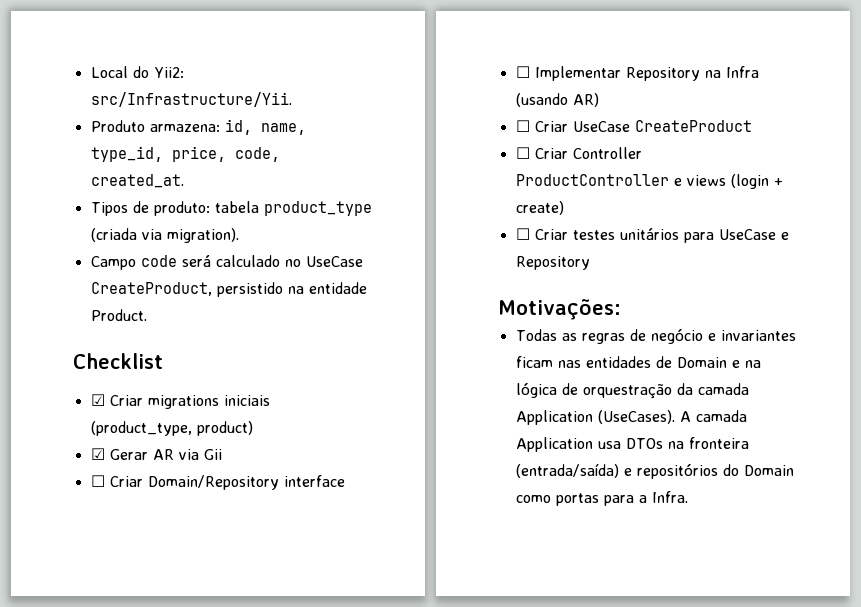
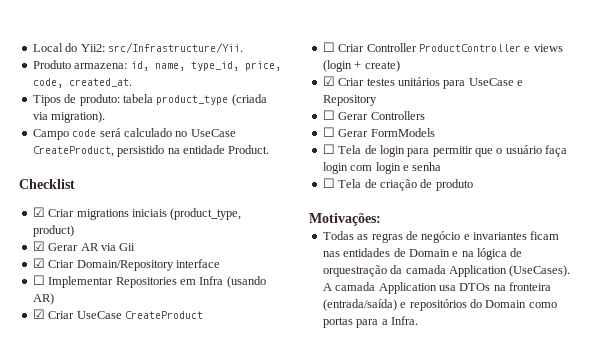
- ☐ Criar Domain/Repository interface
+ ☑ Criar Domain/Repository interface
- ☐ Implementar Repository na Infra (usando AR)
+ ☐ Implementar Repositories em Infra (usando AR)
- ☐ Criar UseCase CreateProduct
+ ☑ Criar UseCase CreateProduct
- ☐ Criar testes unitários para UseCase e Repository
+ ☑ Criar testes unitários para UseCase e Repository
+ ☐ Gerar Controllers
+ ☐ Gerar FormModels
+ ☐ Tela de login para permitir que o usuário faça login com login e senha
+ ☐ Tela de criação de produto

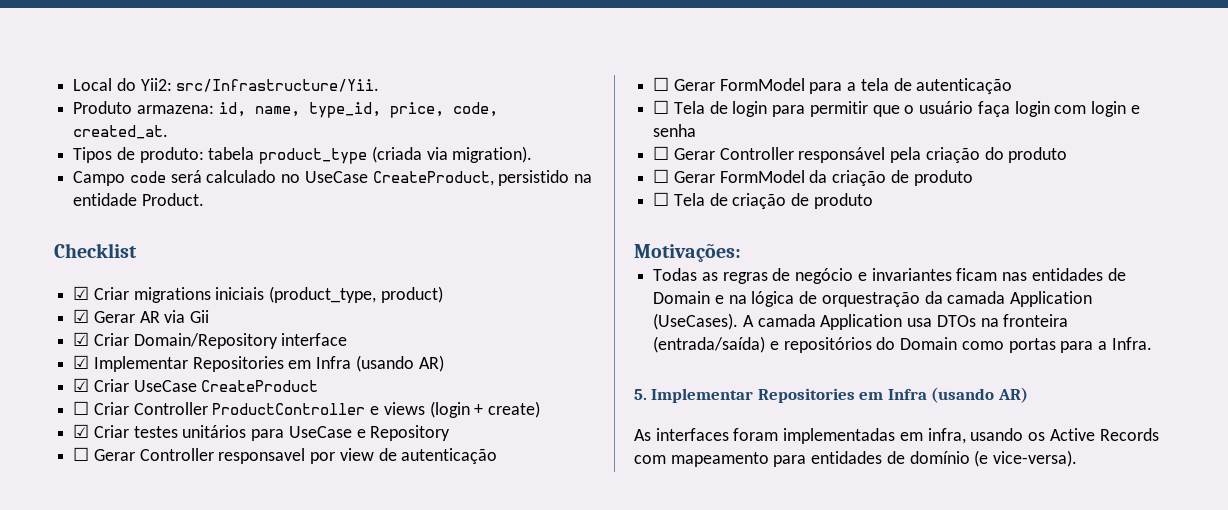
- ☐ Implementar Repositories em Infra (usando AR)
+ ☑ Implementar Repositories em Infra (usando AR)
- ☐ Gerar Controllers
- ☐ Gerar FormModels
+ ☐ Gerar Controller responsavel por view de autenticação
+ ☐ Gerar FormModel para a tela de autenticação
+ ☐ Gerar Controller responsável pela criação do produto
+ ☐ Gerar FormModel da criação de produto
+ 5. Implementar Repositories em Infra (usando AR)
+ As interfaces foram implementadas em infra, usando os Active Records com mapeamento para entidades de domínio (e vice-versa).

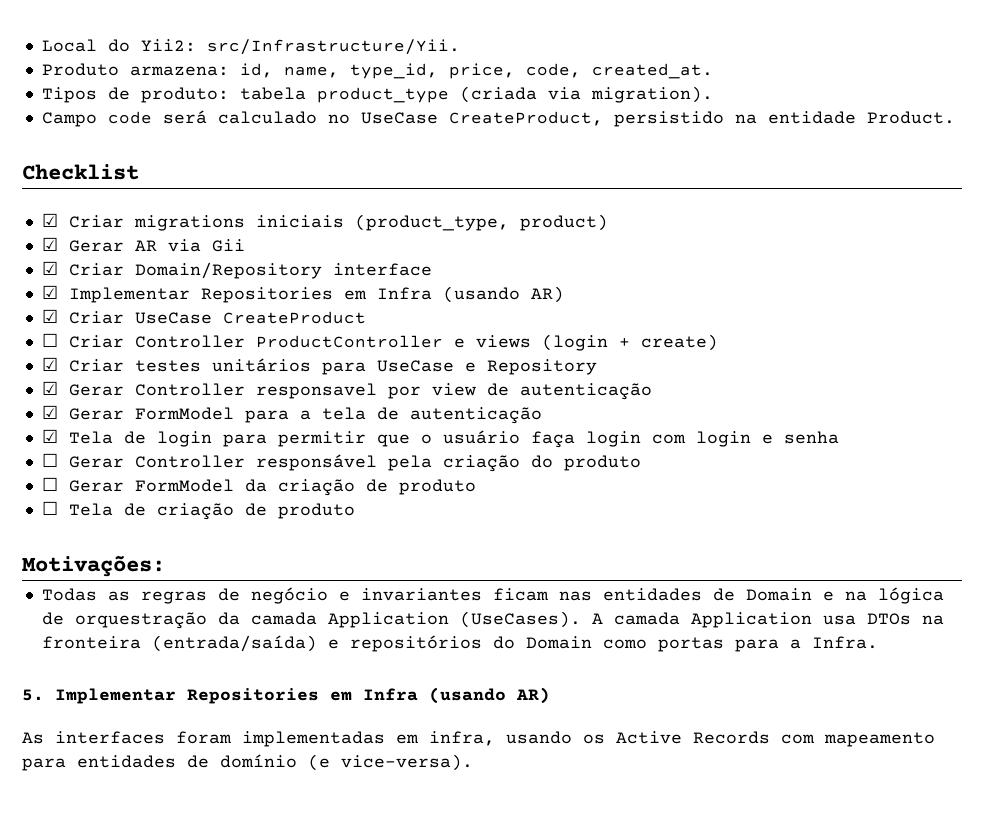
- ☐ Gerar Controller responsavel por view de autenticação
+ ☑ Gerar Controller responsavel por view de autenticação
- ☐ Gerar FormModel para a tela de autenticação
+ ☑ Gerar FormModel para a tela de autenticação
- ☐ Tela de login para permitir que o usuário faça login com login e senha
+ ☑ Tela de login para permitir que o usuário faça login com login e senha

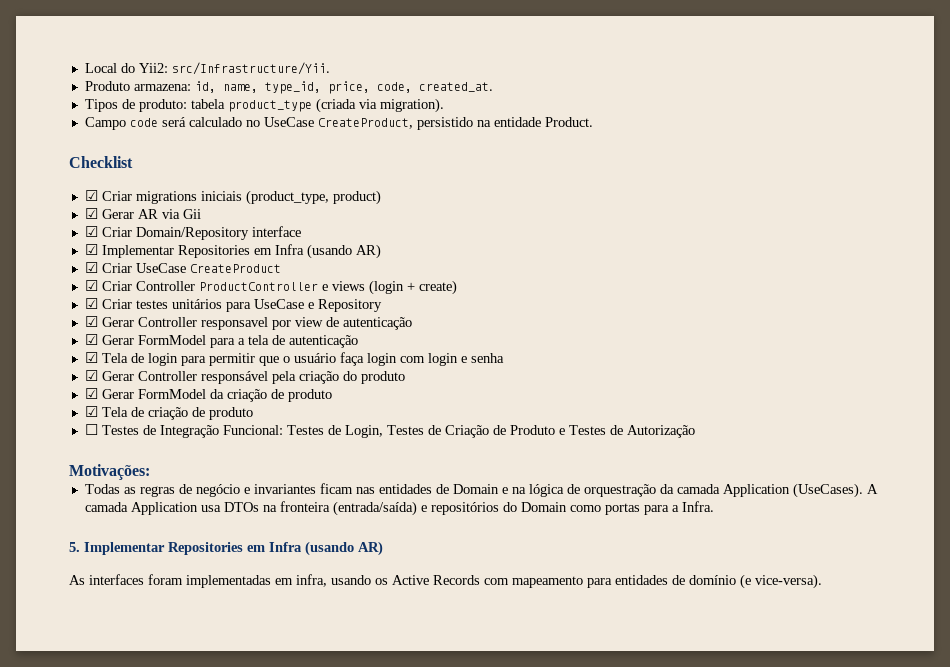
- ☐ Criar Controller ProductController e views (login + create)
+ ☑ Criar Controller ProductController e views (login + create)
- ☐ Gerar Controller responsável pela criação do produto
+ ☑ Gerar Controller responsável pela criação do produto
- ☐ Gerar FormModel da criação de produto
+ ☑ Gerar FormModel da criação de produto
- ☐ Tela de criação de produto
+ ☑ Tela de criação de produto
+ ☐ Testes de Integração Funcional: Testes de Login, Testes de Criação de Produto e Testes de Autorização

